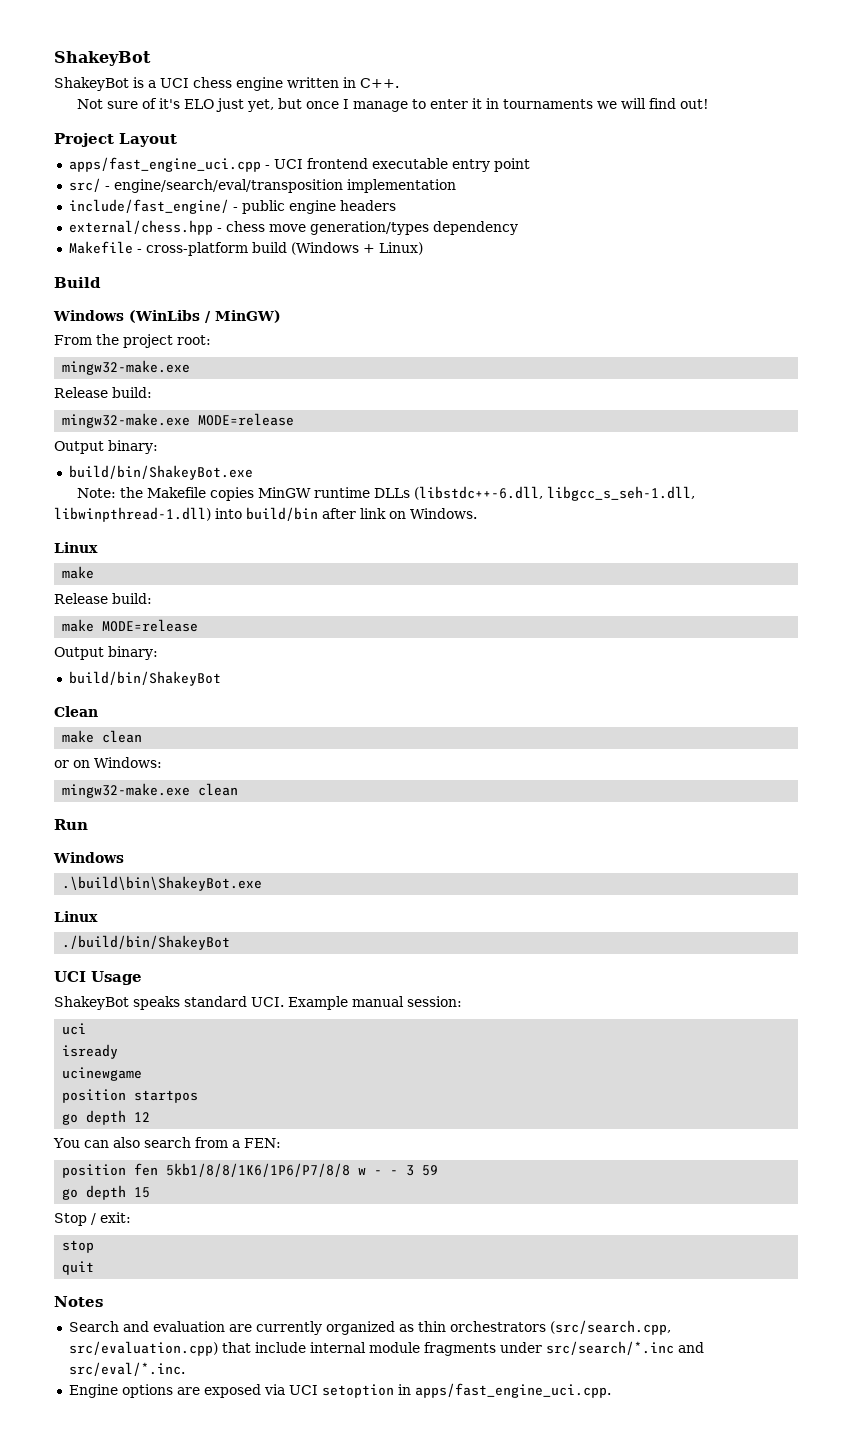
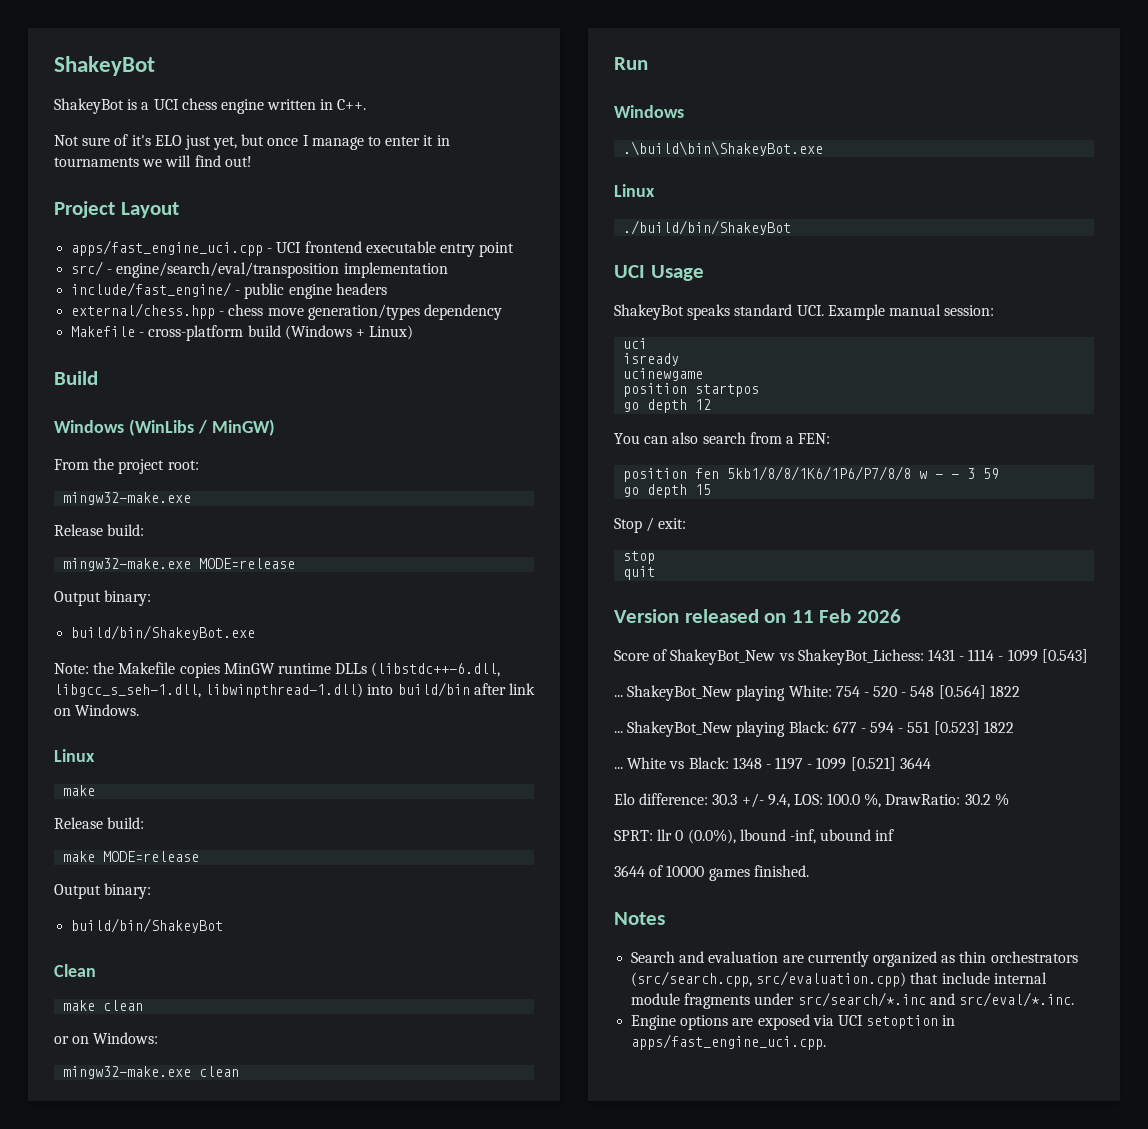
+ Version released on 11 Feb 2026
+ Score of ShakeyBot_New vs ShakeyBot_Lichess: 1431 - 1114 - 1099 [0.543]
+ ... ShakeyBot_New playing White: 754 - 520 - 548 [0.564] 1822
+ ... ShakeyBot_New playing Black: 677 - 594 - 551 [0.523] 1822
+ ... White vs Black: 1348 - 1197 - 1099 [0.521] 3644
+ Elo difference: 30.3 +/- 9.4, LOS: 100.0 %, DrawRatio: 30.2 %
+ SPRT: llr 0 (0.0%), lbound -inf, ubound inf
+ 3644 of 10000 games finished.

